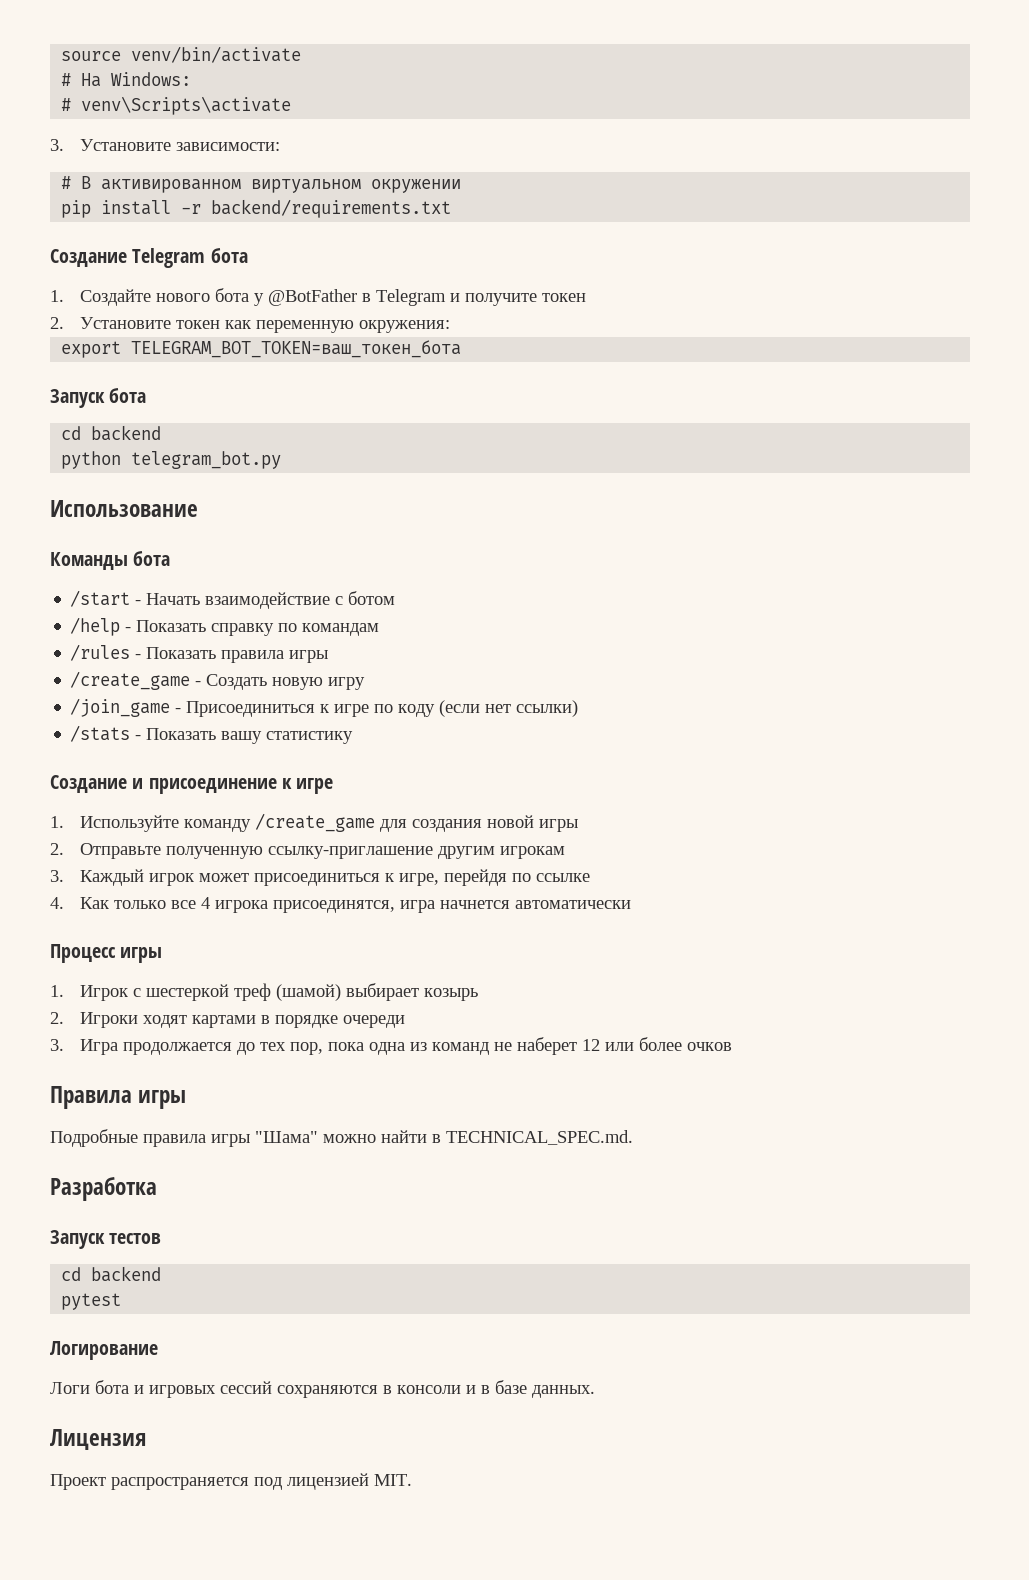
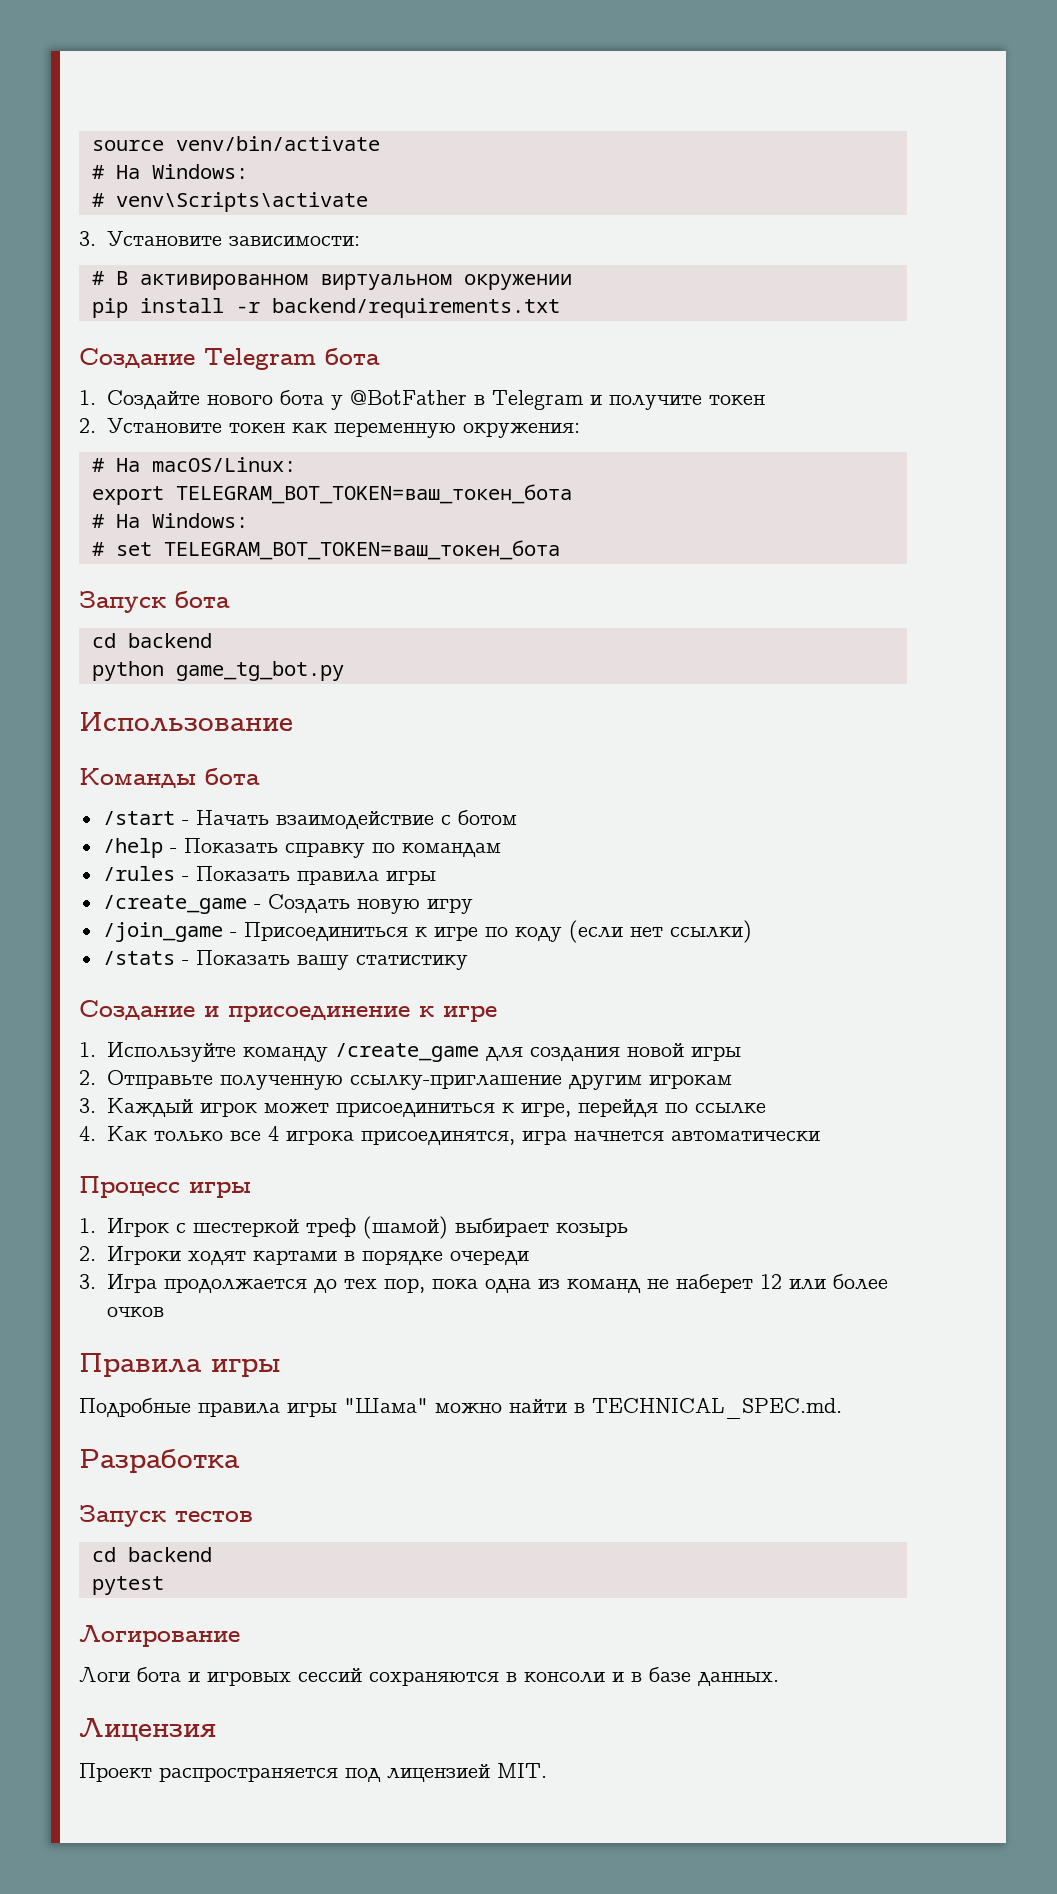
+ # На macOS/Linux:
  export TELEGRAM_BOT_TOKEN=ваш_токен_бота
+ # На Windows:
+ # set TELEGRAM_BOT_TOKEN=ваш_токен_бота
- python telegram_bot.py
+ python game_tg_bot.py

